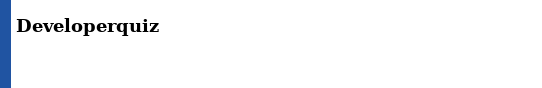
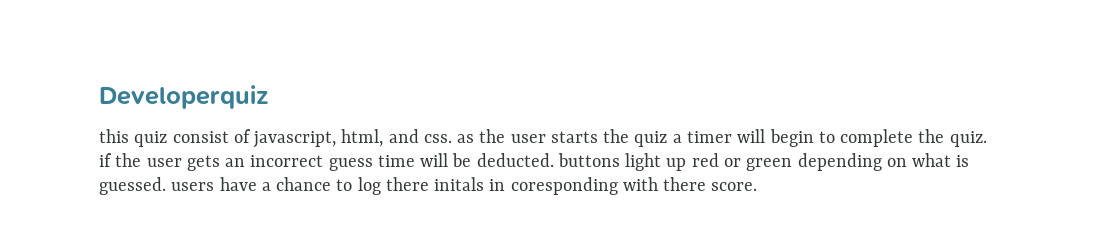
+ this quiz consist of javascript, html, and css. as the user starts the quiz a timer will begin to complete the quiz. if the user gets an incorrect guess time will be deducted. buttons light up red or green depending on what is guessed. users have a chance to log there initals in coresponding with there score.

